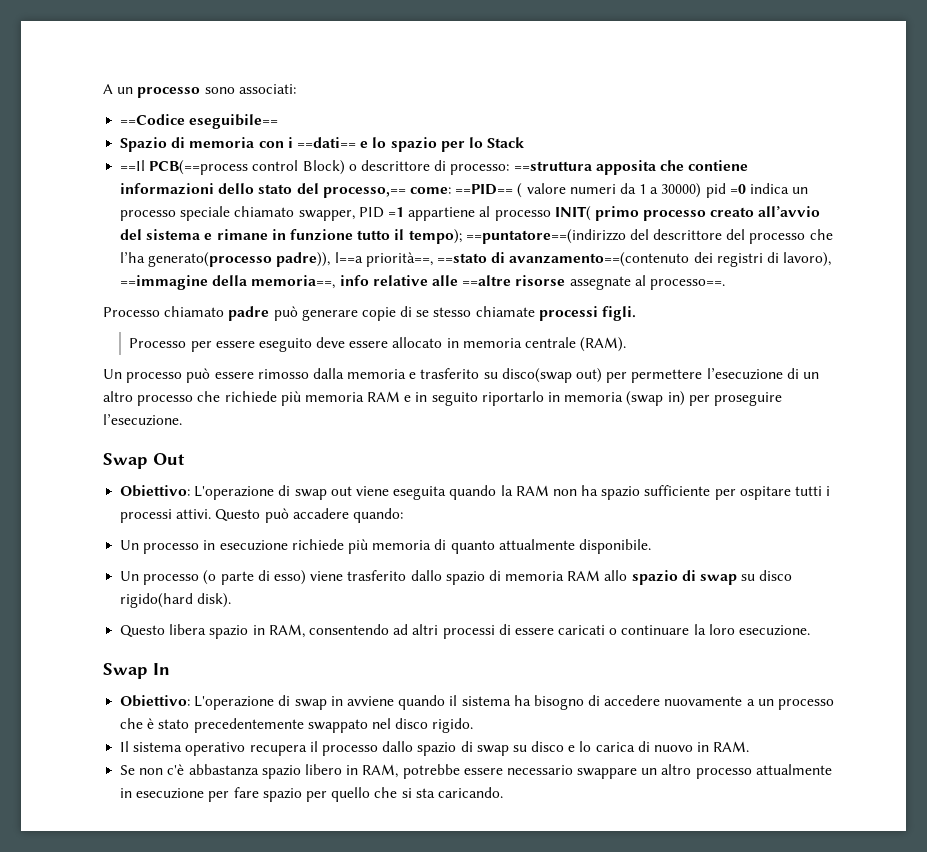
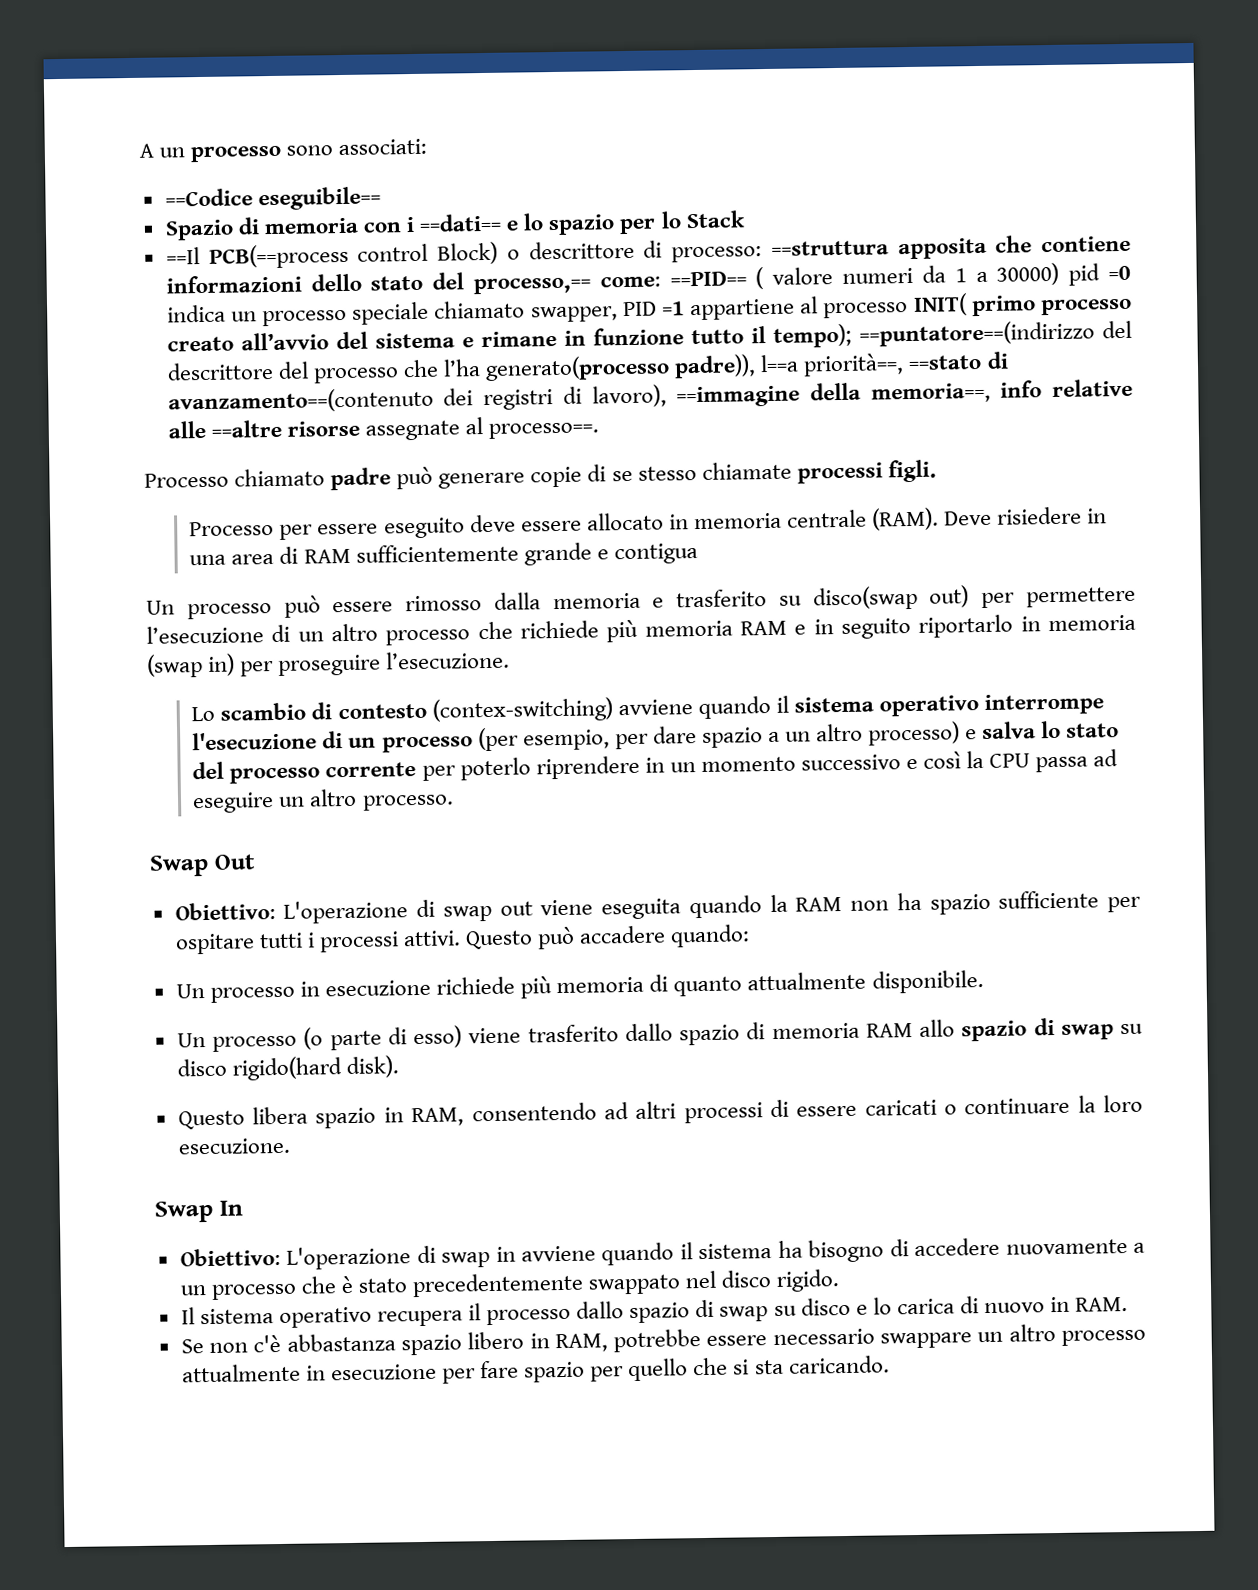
+ Deve risiedere in una area di RAM sufficientemente grande e contigua
+ Lo scambio di contesto (contex-switching) avviene quando il sistema operativo interrompe l'esecuzione di un processo (per esempio, per dare spazio a un altro processo) e salva lo stato del processo corrente per poterlo riprendere in un momento successivo e così la CPU passa ad eseguire un altro processo.

